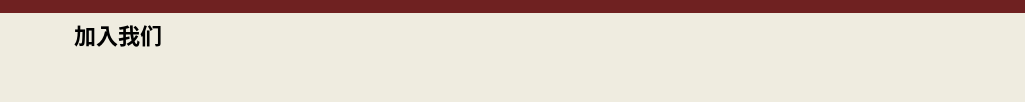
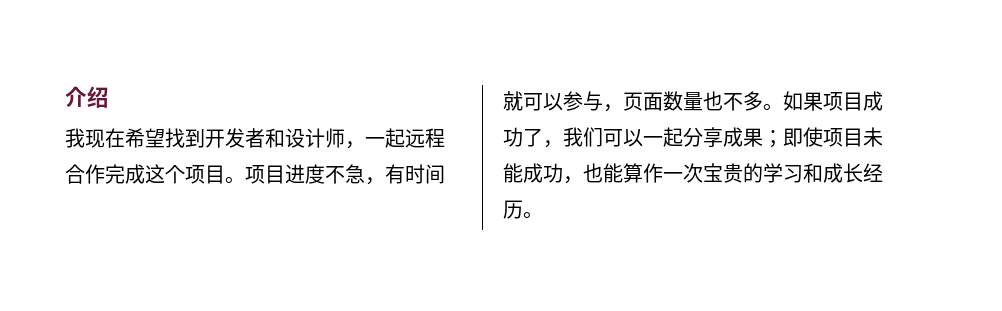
- 加入我们
+ 介绍
+ 我现在希望找到开发者和设计师，一起远程合作完成这个项目。项目进度不急，有时间就可以参与，页面数量也不多。如果项目成功了，我们可以一起分享成果；即使项目未能成功，也能算作一次宝贵的学习和成长经历。

